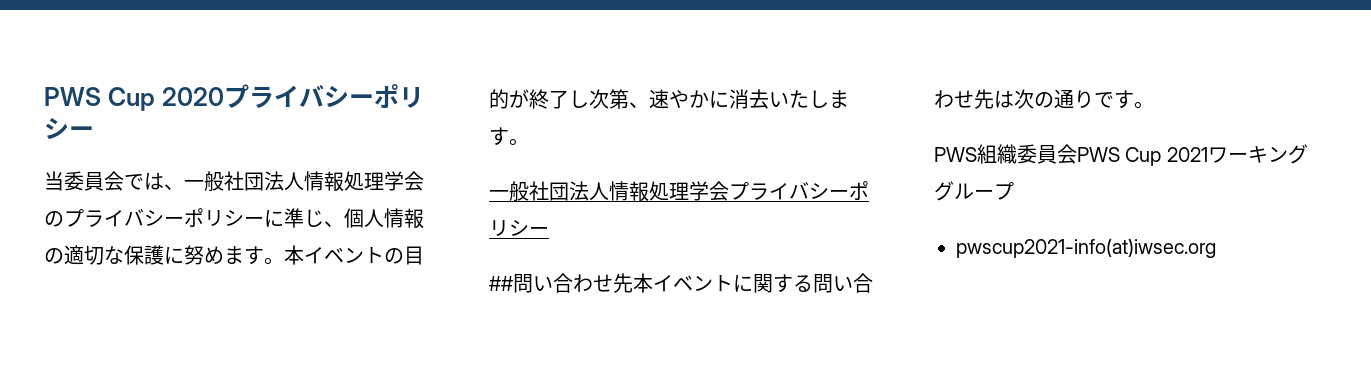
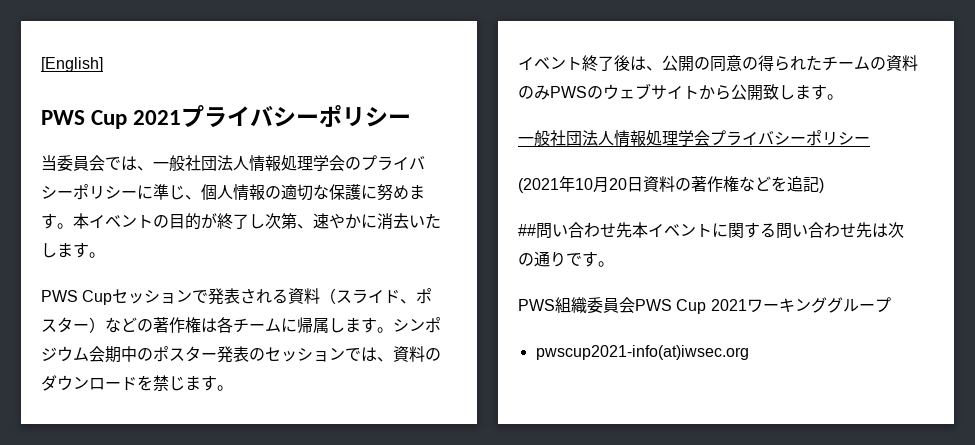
- PWS Cup 2020プライバシーポリシー
+ [English]
+ PWS Cup 2021プライバシーポリシー
+ PWS Cupセッションで発表される資料（スライド、ポスター）などの著作権は各チームに帰属します。シンポジウム会期中のポスター発表のセッションでは、資料のダウンロードを禁じます。
+ イベント終了後は、公開の同意の得られたチームの資料のみPWSのウェブサイトから公開致します。
+ (2021年10月20日資料の著作権などを追記)

